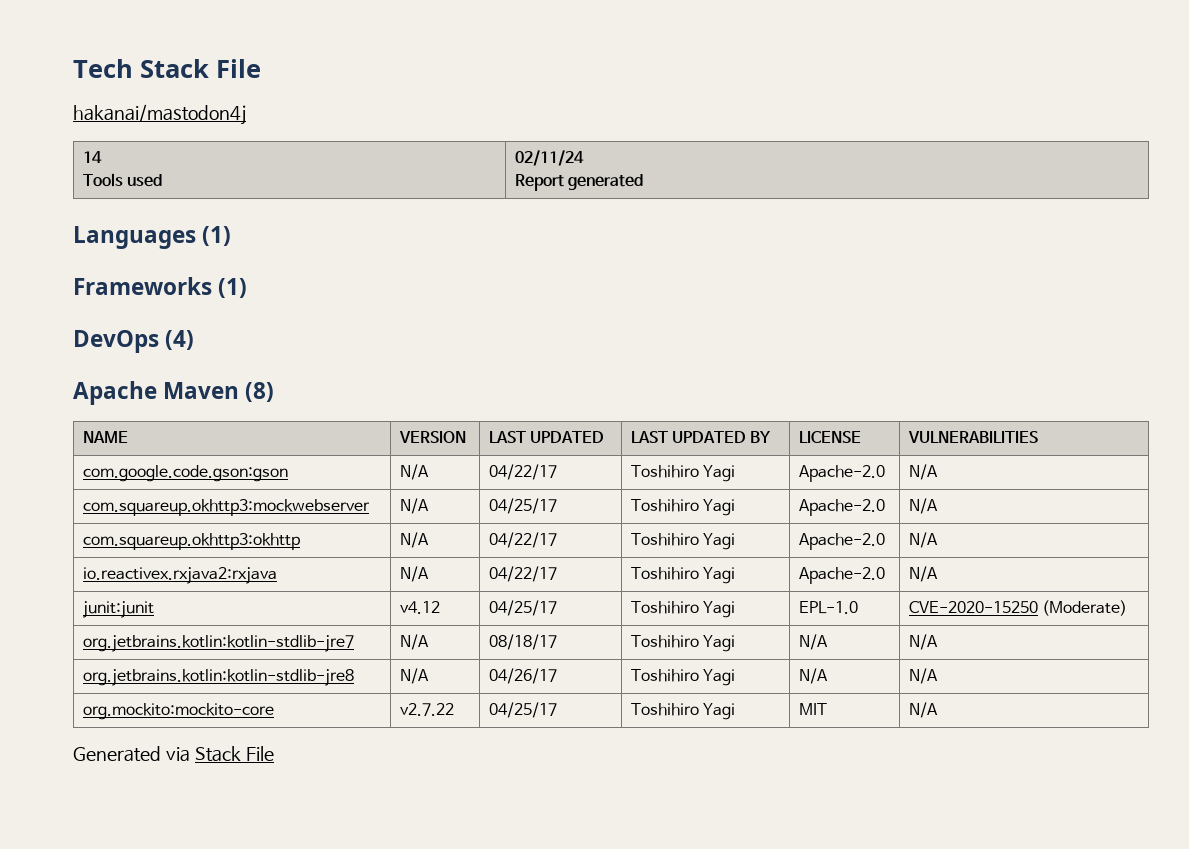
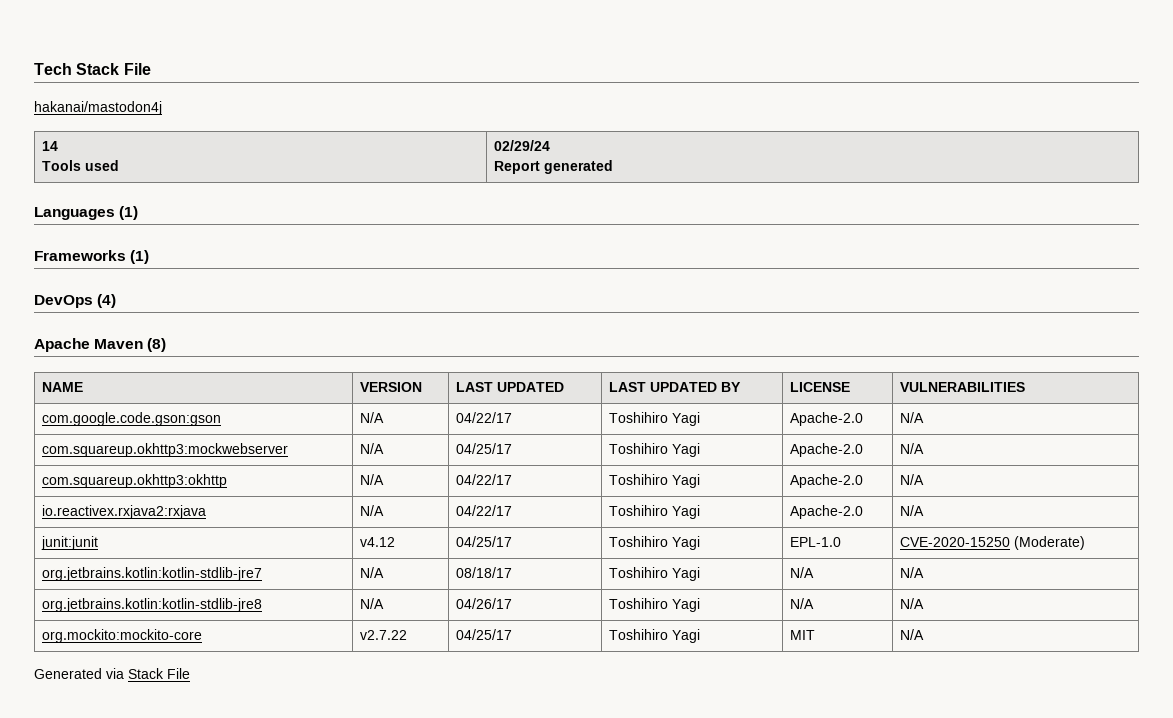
  14
- Tools used | 02/11/24
+ Tools used | 02/29/24

